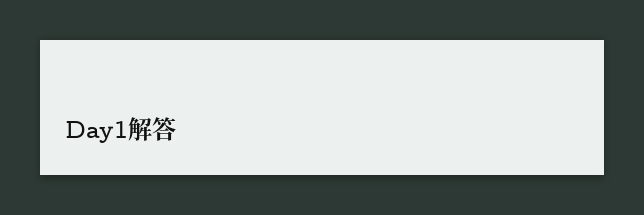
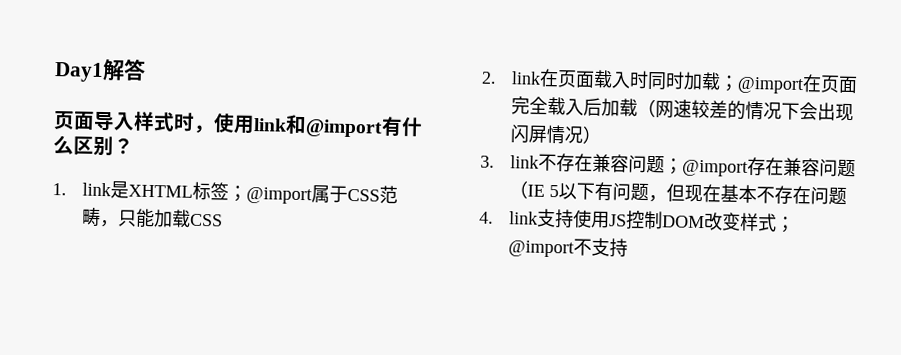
+ 页面导入样式时，使用link和@import有什么区别？
+ 1. link是XHTML标签；@import属于CSS范畴，只能加载CSS
+ 2. link在页面载入时同时加载；@import在页面完全载入后加载（网速较差的情况下会出现闪屏情况）
+ 3. link不存在兼容问题；@import存在兼容问题（IE 5以下有问题，但现在基本不存在问题
+ 4. link支持使用JS控制DOM改变样式；@import不支持

